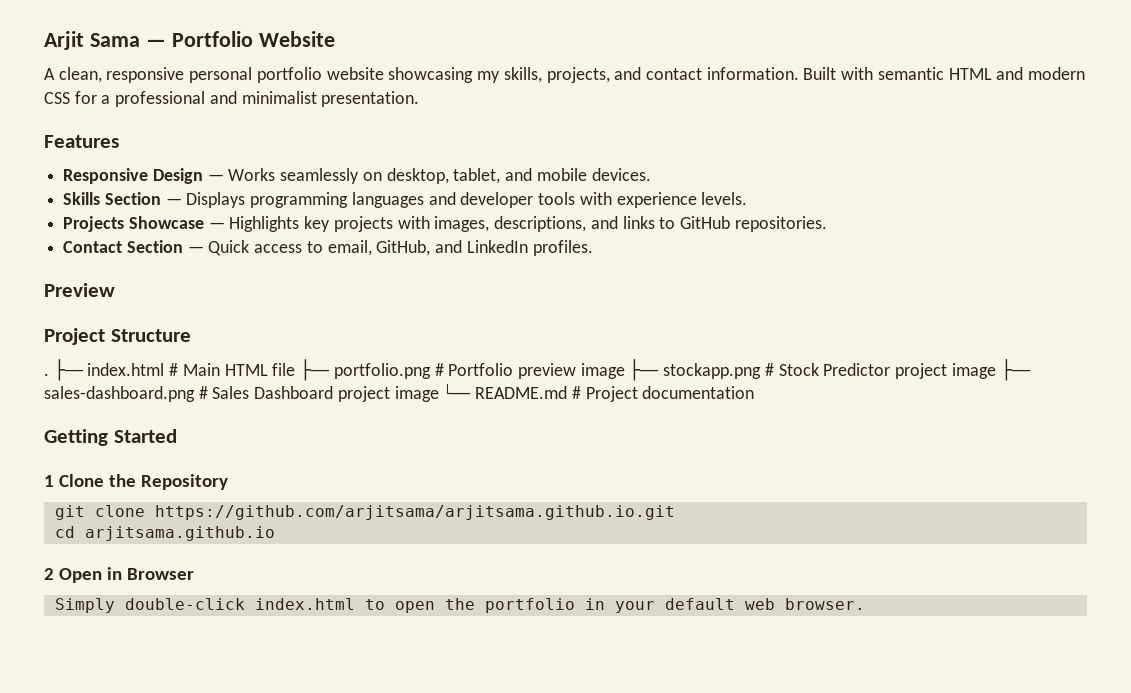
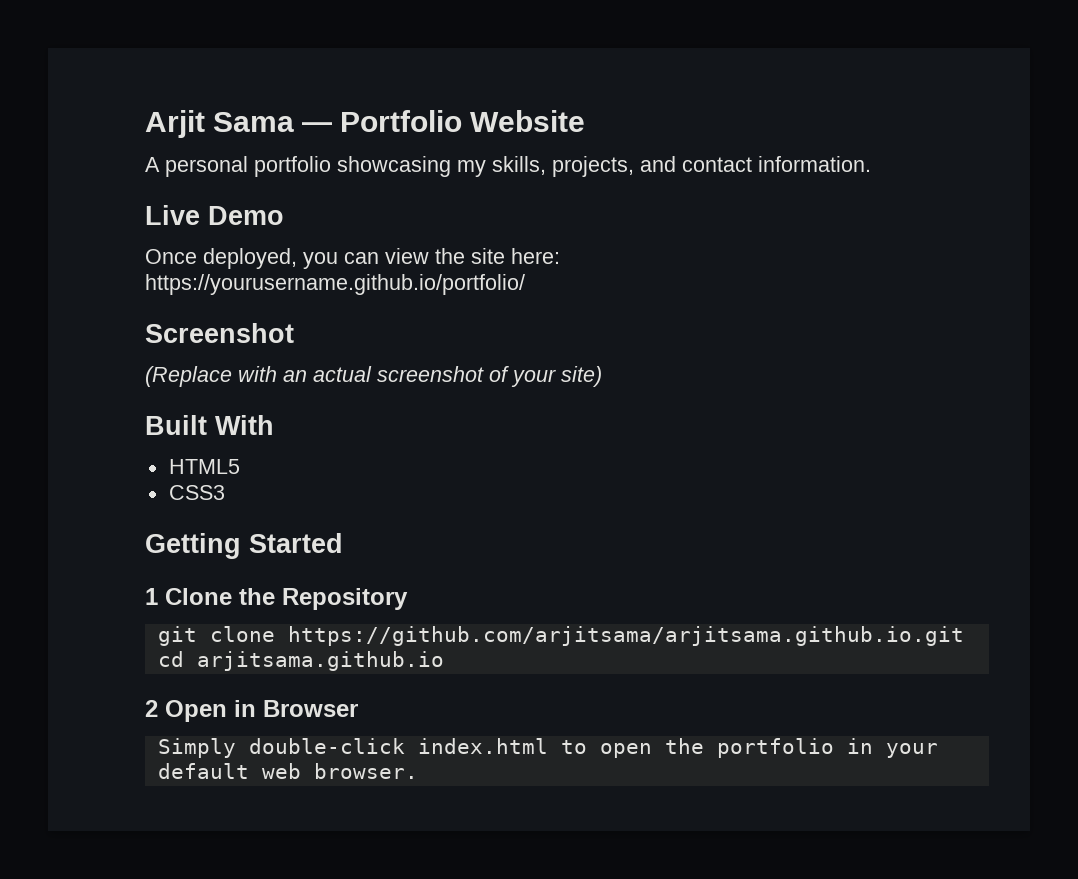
- A clean, responsive personal portfolio website showcasing my skills, projects, and contact information. Built with semantic HTML and modern CSS for a professional and minimalist presentation.
- Features
- Responsive Design — Works seamlessly on desktop, tablet, and mobile devices.
- Skills Section — Displays programming languages and developer tools with experience levels.
- Projects Showcase — Highlights key projects with images, descriptions, and links to GitHub repositories.
- Contact Section — Quick access to email, GitHub, and LinkedIn profiles.
- Preview
- Project Structure
- . ├── index.html # Main HTML file ├── portfolio.png # Portfolio preview image ├── stockapp.png # Stock Predictor project image ├── sales-dashboard.png # Sales Dashboard project image └── README.md # Project documentation
+ A personal portfolio showcasing my skills, projects, and contact information.
+ Live Demo
+ Once deployed, you can view the site here:
+ https://yourusername.github.io/portfolio/
+ Screenshot
+ (Replace with an actual screenshot of your site)
+ Built With
+ HTML5
+ CSS3

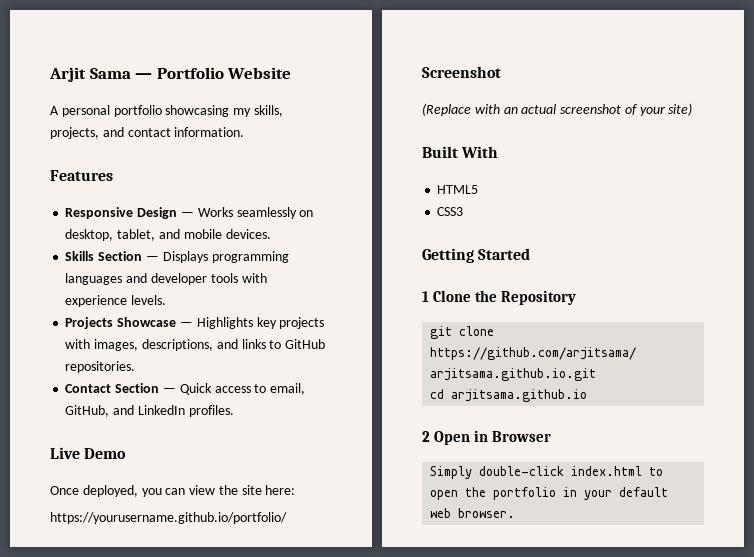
+ Features
+ Responsive Design — Works seamlessly on desktop, tablet, and mobile devices.
+ Skills Section — Displays programming languages and developer tools with experience levels.
+ Projects Showcase — Highlights key projects with images, descriptions, and links to GitHub repositories.
+ Contact Section — Quick access to email, GitHub, and LinkedIn profiles.

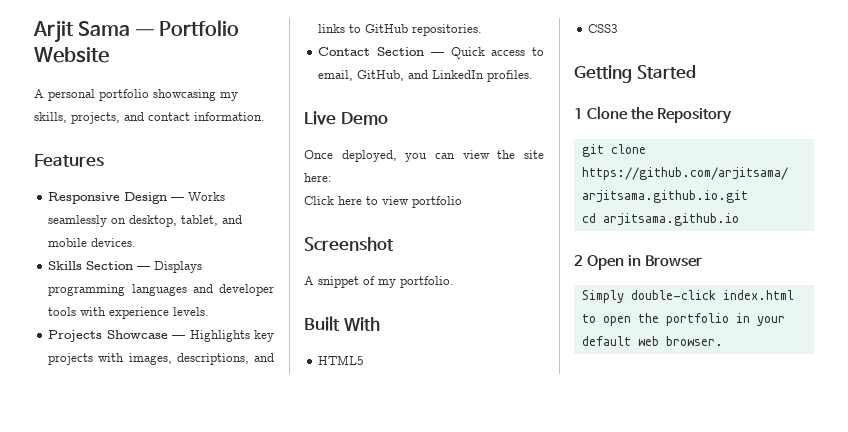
- https://yourusername.github.io/portfolio/
+ Click here to view portfolio
  Screenshot
- (Replace with an actual screenshot of your site)
+ A snippet of my portfolio.

